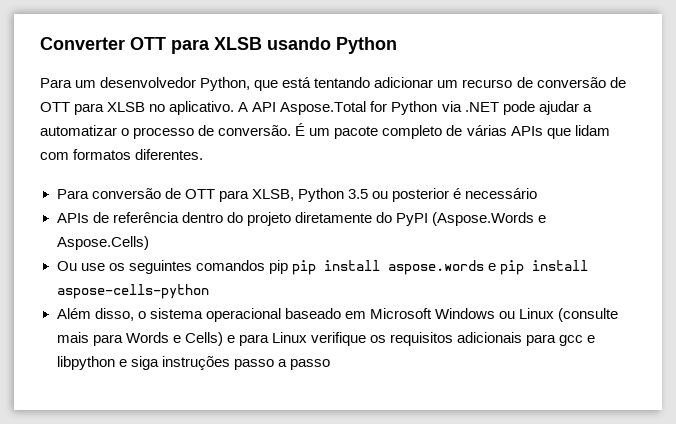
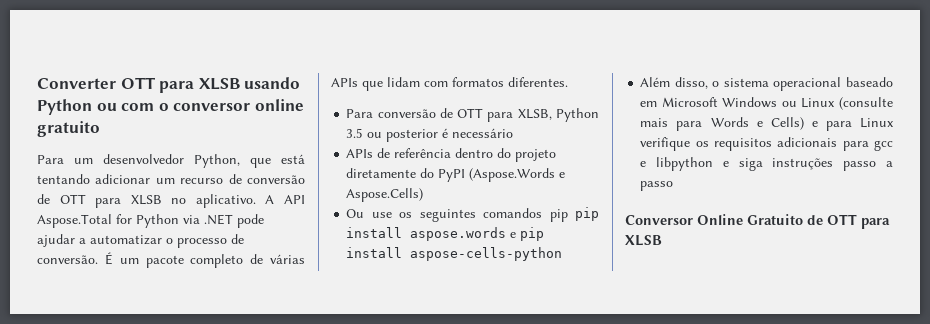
- Converter OTT para XLSB usando Python
+ Converter OTT para XLSB usando Python ou com o conversor online gratuito
+ Conversor Online Gratuito de OTT para XLSB

